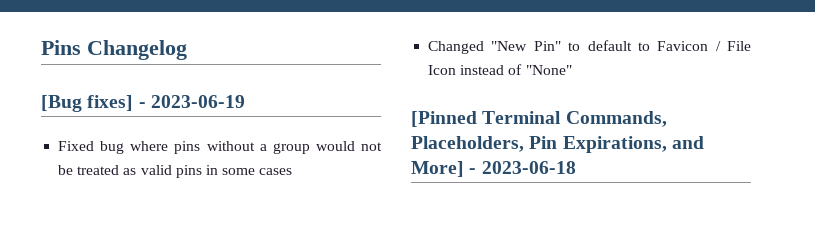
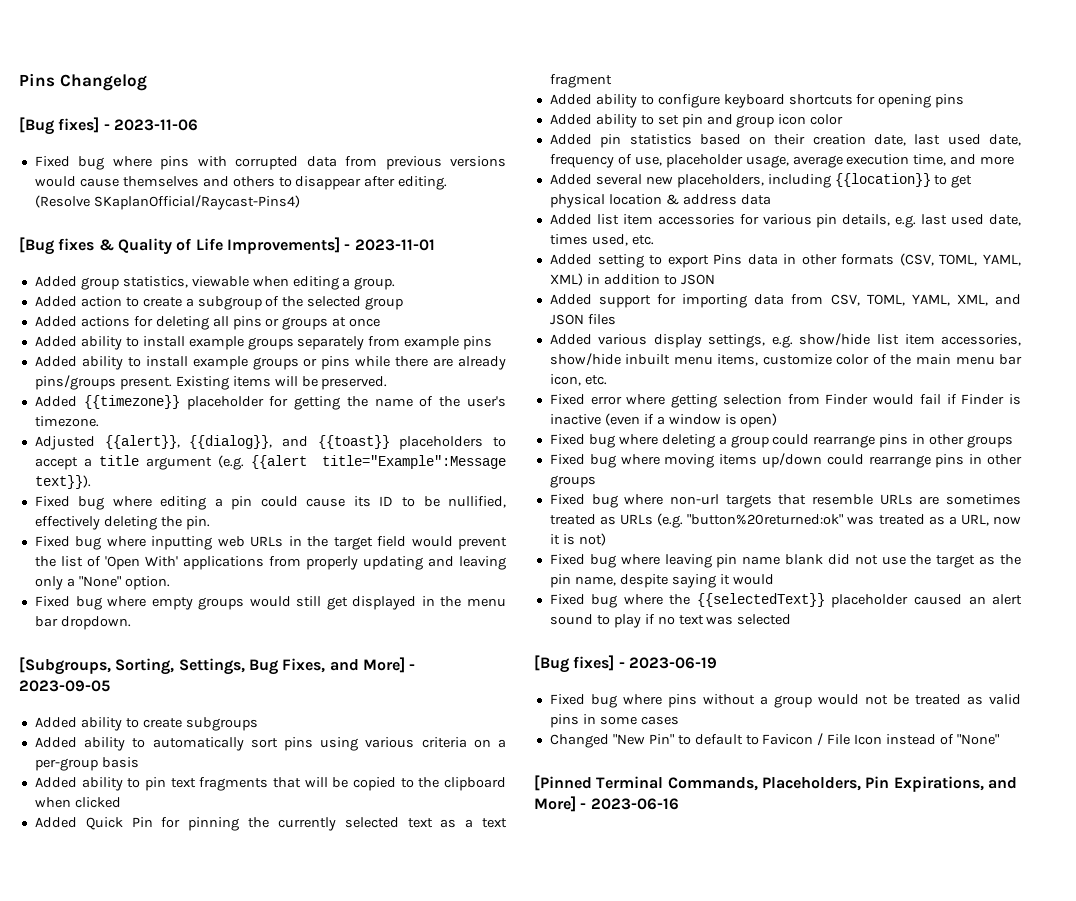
+ [Bug fixes] - 2023-11-06
+ Fixed bug where pins with corrupted data from previous versions would cause themselves and others to disappear after editing. (Resolve SKaplanOfficial/Raycast-Pins4)
+ [Bug fixes & Quality of Life Improvements] - 2023-11-01
+ Added group statistics, viewable when editing a group.
+ Added action to create a subgroup of the selected group
+ Added actions for deleting all pins or groups at once
+ Added ability to install example groups separately from example pins
+ Added ability to install example groups or pins while there are already pins/groups present. Existing items will be preserved.
+ Added {{timezone}} placeholder for getting the name of the user's timezone.
+ Adjusted {{alert}}, {{dialog}}, and {{toast}} placeholders to accept a title argument (e.g. {{alert title="Example":Message text}}).
+ Fixed bug where editing a pin could cause its ID to be nullified, effectively deleting the pin.
+ Fixed bug where inputting web URLs in the target field would prevent the list of 'Open With' applications from properly updating and leaving only a "None" option.
+ Fixed bug where empty groups would still get displayed in the menu bar dropdown.
+ [Subgroups, Sorting, Settings, Bug Fixes, and More] - 2023-09-05
+ Added ability to create subgroups
+ Added ability to automatically sort pins using various criteria on a per-group basis
+ Added ability to pin text fragments that will be copied to the clipboard when clicked
+ Added Quick Pin for pinning the currently selected text as a text fragment
+ Added ability to configure keyboard shortcuts for opening pins
+ Added ability to set pin and group icon color
+ Added pin statistics based on their creation date, last used date, frequency of use, placeholder usage, average execution time, and more
+ Added several new placeholders, including {{location}} to get physical location & address data
+ Added list item accessories for various pin details, e.g. last used date, times used, etc.
+ Added setting to export Pins data in other formats (CSV, TOML, YAML, XML) in addition to JSON
+ Added support for importing data from CSV, TOML, YAML, XML, and JSON files
+ Added various display settings, e.g. show/hide list item accessories, show/hide inbuilt menu items, customize color of the main menu bar icon, etc.
+ Fixed error where getting selection from Finder would fail if Finder is inactive (even if a window is open)
+ Fixed bug where deleting a group could rearrange pins in other groups
+ Fixed bug where moving items up/down could rearrange pins in other groups
+ Fixed bug where non-url targets that resemble URLs are sometimes treated as URLs (e.g. "button%20returned:ok" was treated as a URL, now it is not)
+ Fixed bug where leaving pin name blank did not use the target as the pin name, despite saying it would
+ Fixed bug where the {{selectedText}} placeholder caused an alert sound to play if no text was selected
- [Pinned Terminal Commands, Placeholders, Pin Expirations, and More] - 2023-06-18
+ [Pinned Terminal Commands, Placeholders, Pin Expirations, and More] - 2023-06-16

